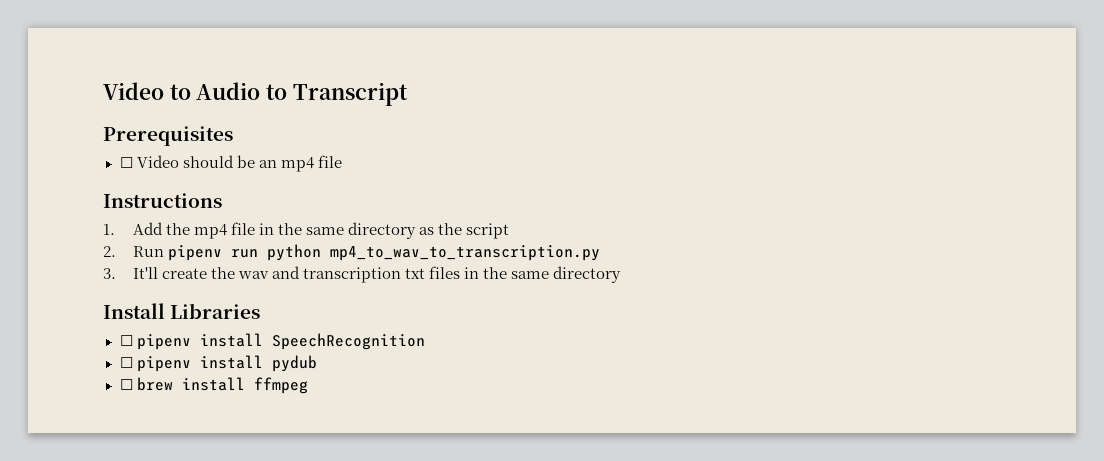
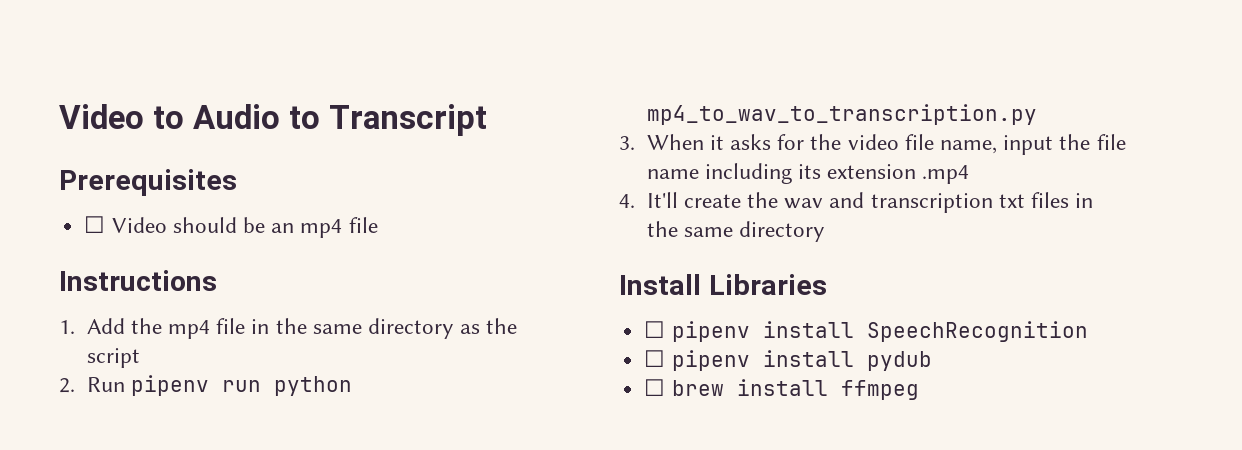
- 3. It'll create the wav and transcription txt files in the same directory
+ 3. When it asks for the video file name, input the file name including its extension .mp4
+ 4. It'll create the wav and transcription txt files in the same directory

